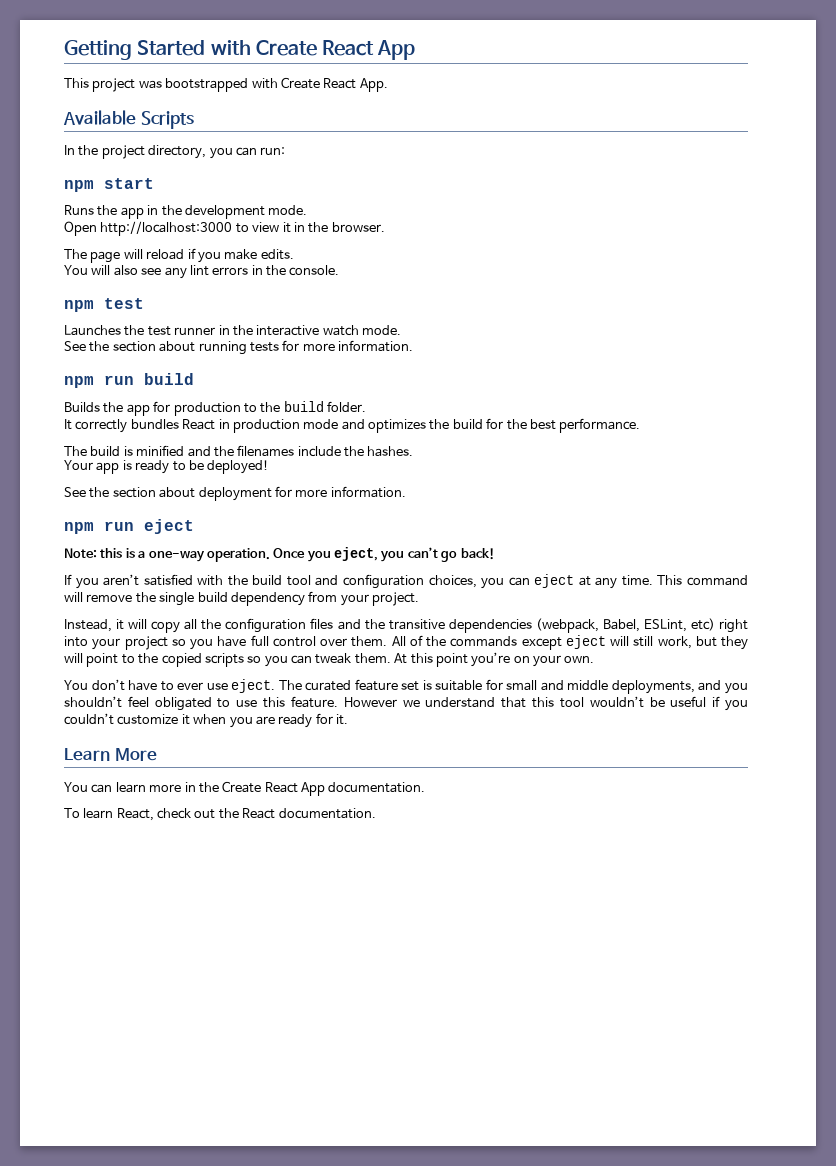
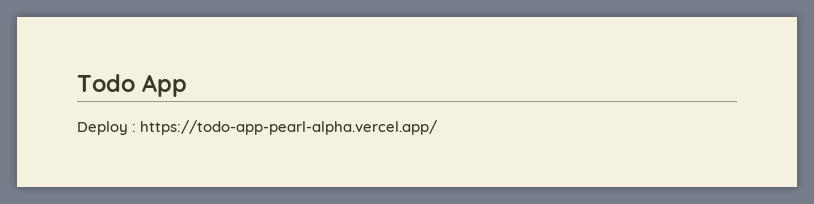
- Getting Started with Create React App
- This project was bootstrapped with Create React App.
- Available Scripts
- In the project directory, you can run:
- npm start
- Runs the app in the development mode.
- Open http://localhost:3000 to view it in the browser.
- The page will reload if you make edits.
- You will also see any lint errors in the console.
- npm test
- Launches the test runner in the interactive watch mode.
- See the section about running tests for more information.
- npm run build
- Builds the app for production to the build folder.
- It correctly bundles React in production mode and optimizes the build for the best performance.
- The build is minified and the filenames include the hashes.
- Your app is ready to be deployed!
- See the section about deployment for more information.
- npm run eject
- Note: this is a one-way operation. Once you eject, you can’t go back!
- If you aren’t satisfied with the build tool and configuration choices, you can eject at any time. This command will remove the single build dependency from your project.
- Instead, it will copy all the configuration files and the transitive dependencies (webpack, Babel, ESLint, etc) right into your project so you have full control over them. All of the commands except eject will still work, but they will point to the copied scripts so you can tweak them. At this point you’re on your own.
- You don’t have to ever use eject. The curated feature set is suitable for small and middle deployments, and you shouldn’t feel obligated to use this feature. However we understand that this tool wouldn’t be useful if you couldn’t customize it when you are ready for it.
- Learn More
- You can learn more in the Create React App documentation.
- To learn React, check out the React documentation.
+ Todo App
+ Deploy : https://todo-app-pearl-alpha.vercel.app/

